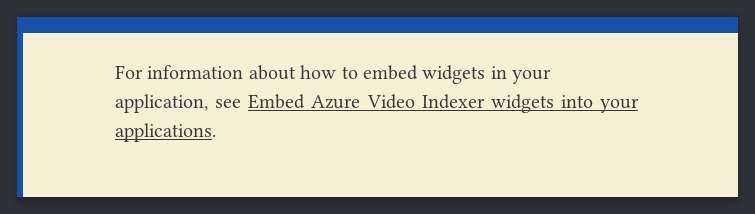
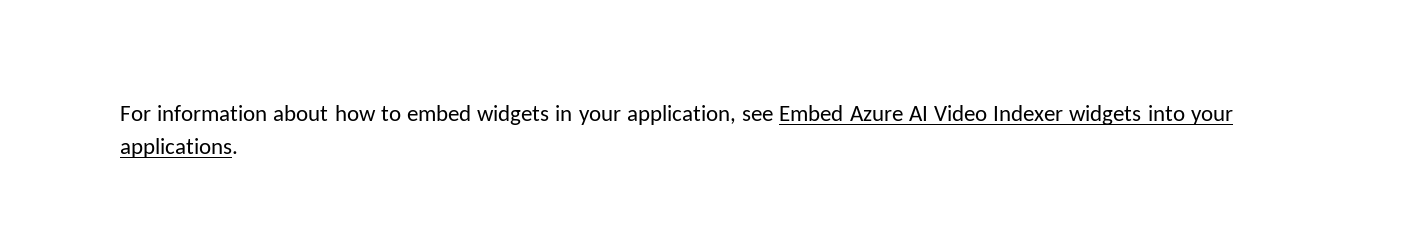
- For information about how to embed widgets in your application, see Embed Azure Video Indexer widgets into your applications.
+ For information about how to embed widgets in your application, see Embed Azure AI Video Indexer widgets into your applications.

